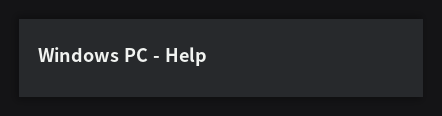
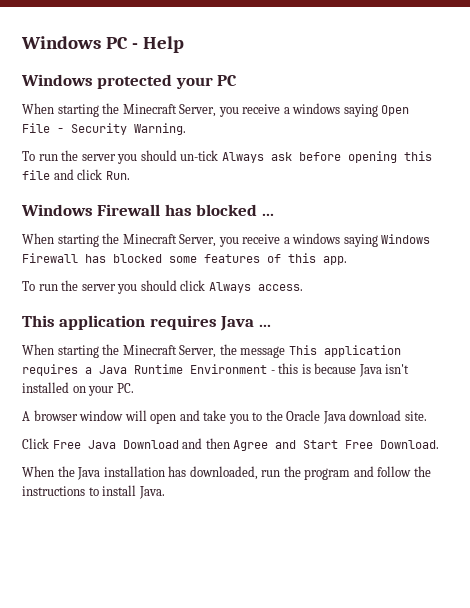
+ Windows protected your PC
+ When starting the Minecraft Server, you receive a windows saying Open File - Security Warning.
+ To run the server you should un-tick Always ask before opening this file and click Run.
+ Windows Firewall has blocked ...
+ When starting the Minecraft Server, you receive a windows saying Windows Firewall has blocked some features of this app.
+ To run the server you should click Always access.
+ This application requires Java ...
+ When starting the Minecraft Server, the message This application requires a Java Runtime Environment - this is because Java isn't installed on your PC.
+ A browser window will open and take you to the Oracle Java download site.
+ Click Free Java Download and then Agree and Start Free Download.
+ When the Java installation has downloaded, run the program and follow the instructions to install Java.

